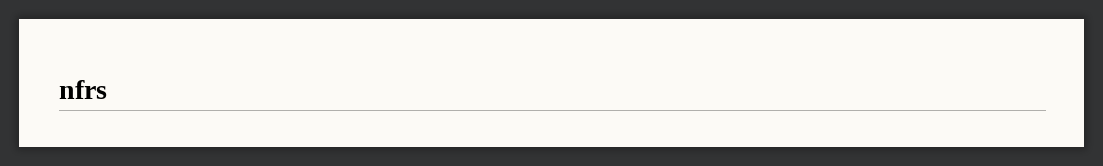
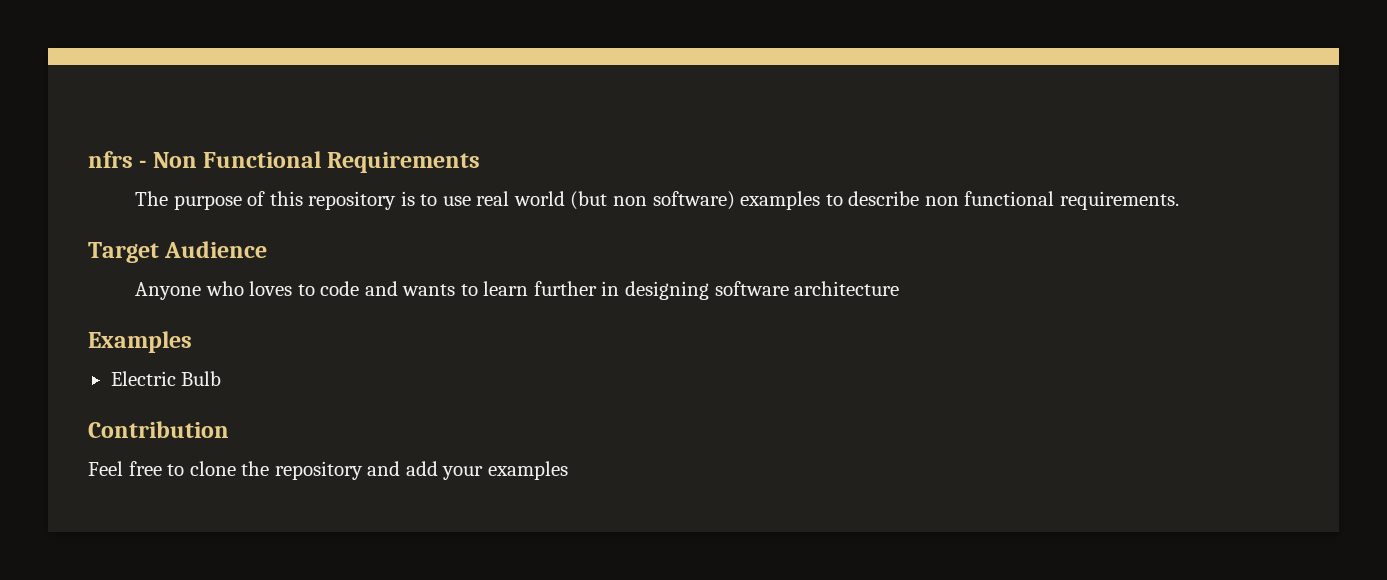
- nfrs
+ nfrs - Non Functional Requirements
+ The purpose of this repository is to use real world (but non software) examples to describe non functional requirements.
+ Target Audience
+ Anyone who loves to code and wants to learn further in designing software architecture
+ Examples
+ Electric Bulb
+ Contribution
+ Feel free to clone the repository and add your examples

